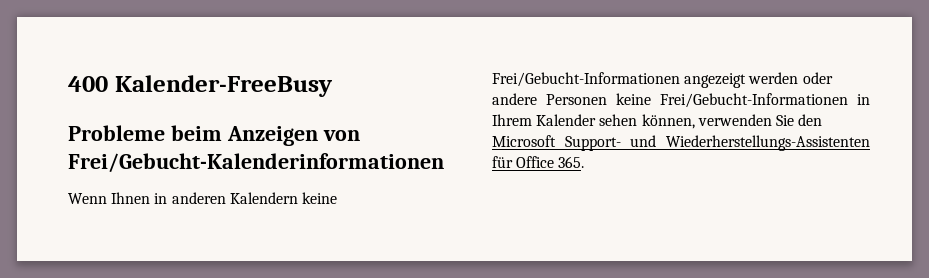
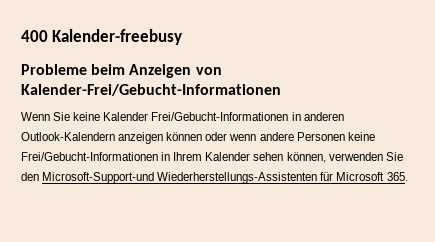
- 400 Kalender-FreeBusy
+ 400 Kalender-freebusy
- Probleme beim Anzeigen von Frei/Gebucht-Kalenderinformationen
+ Probleme beim Anzeigen von Kalender-Frei/Gebucht-Informationen
- Wenn Ihnen in anderen Kalendern keine Frei/Gebucht-Informationen angezeigt werden oder andere Personen keine Frei/Gebucht-Informationen in Ihrem Kalender sehen können, verwenden Sie den Microsoft Support- und Wiederherstellungs-Assistenten für Office 365.
+ Wenn Sie keine Kalender Frei/Gebucht-Informationen in anderen Outlook-Kalendern anzeigen können oder wenn andere Personen keine Frei/Gebucht-Informationen in Ihrem Kalender sehen können, verwenden Sie den Microsoft-Support-und Wiederherstellungs-Assistenten für Microsoft 365.

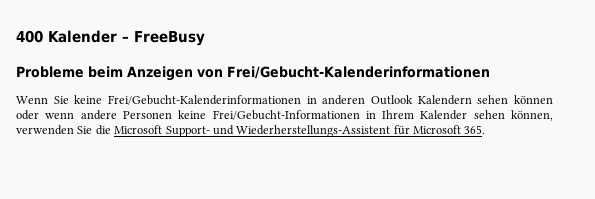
- 400 Kalender-freebusy
+ 400 Kalender – FreeBusy
- Probleme beim Anzeigen von Kalender-Frei/Gebucht-Informationen
+ Probleme beim Anzeigen von Frei/Gebucht-Kalenderinformationen
- Wenn Sie keine Kalender Frei/Gebucht-Informationen in anderen Outlook-Kalendern anzeigen können oder wenn andere Personen keine Frei/Gebucht-Informationen in Ihrem Kalender sehen können, verwenden Sie den Microsoft-Support-und Wiederherstellungs-Assistenten für Microsoft 365.
+ Wenn Sie keine Frei/Gebucht-Kalenderinformationen in anderen Outlook Kalendern sehen können oder wenn andere Personen keine Frei/Gebucht-Informationen in Ihrem Kalender sehen können, verwenden Sie die Microsoft Support- und Wiederherstellungs-Assistent für Microsoft 365.

